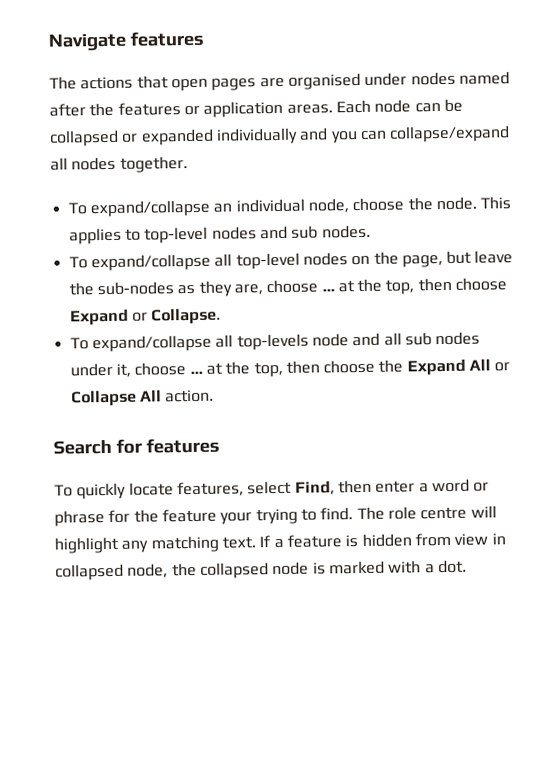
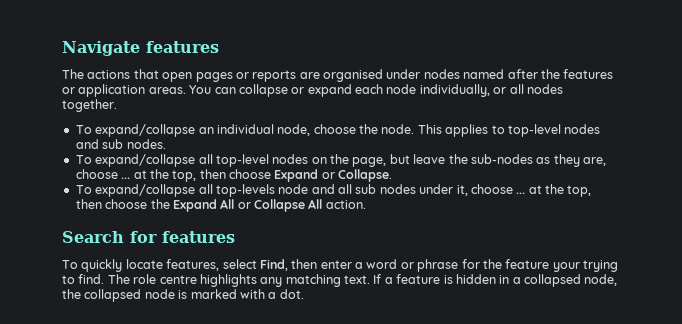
- The actions that open pages are organised under nodes named after the features or application areas.
+ The actions that open pages or reports are organised under nodes named after the features or application areas.
- Each node can be collapsed or expanded individually and you can collapse/expand all nodes together.
+ You can collapse or expand each node individually, or all nodes together.
- The role centre will highlight any matching text.
+ The role centre highlights any matching text.
- If a feature is hidden from view in collapsed node, the collapsed node is marked with a dot.
+ If a feature is hidden in a collapsed node, the collapsed node is marked with a dot.

